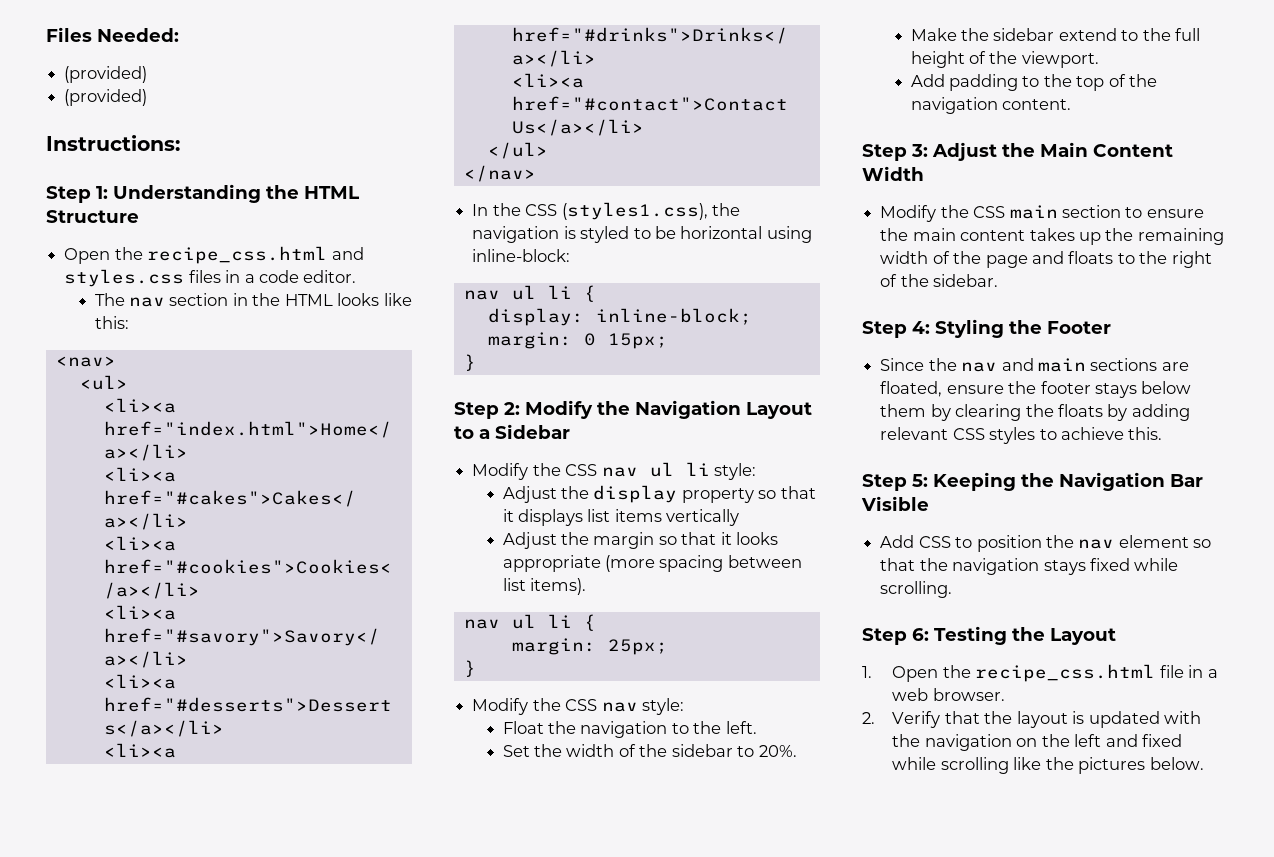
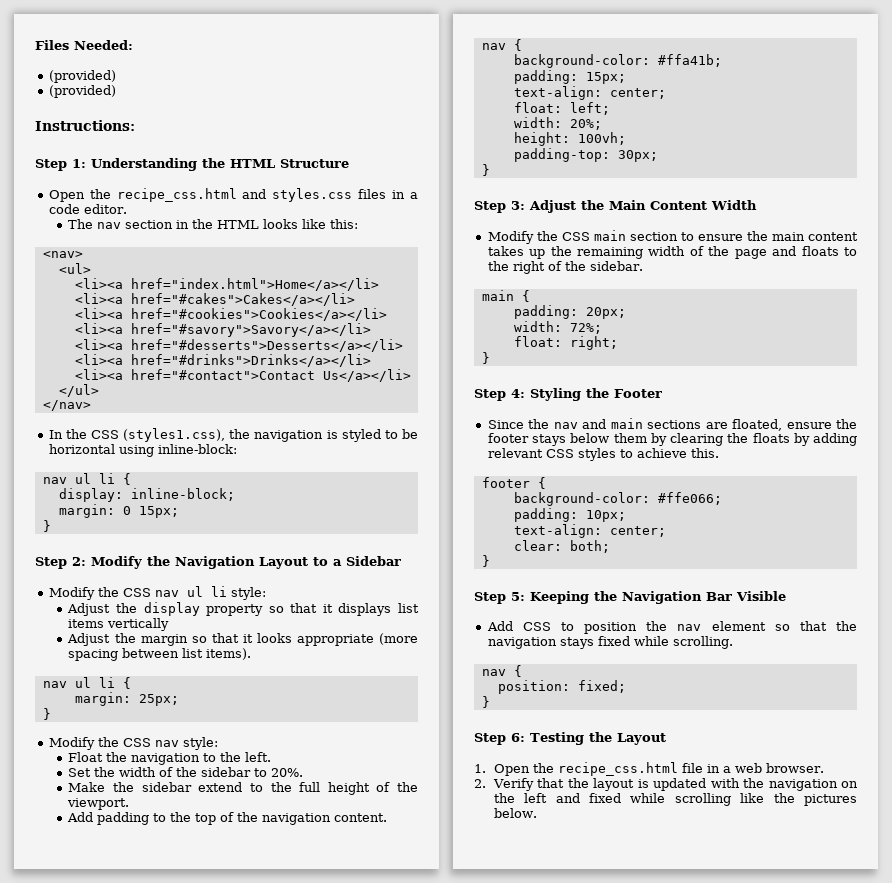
  Add padding to the top of the navigation content.
+ nav {
+ background-color: #ffa41b;
+ padding: 15px;
+ text-align: center;
+ float: left;
+ width: 20%;
+ height: 100vh;
+ padding-top: 30px;
+ }
+ main {
+ padding: 20px;
+ width: 72%;
+ float: right;
+ }
+ footer {
+ background-color: #ffe066;
+ padding: 10px;
+ text-align: center;
+ clear: both;
+ }
  Add CSS to position the nav element so that the navigation stays fixed while scrolling.
+ nav {
+ position: fixed;
+ }

